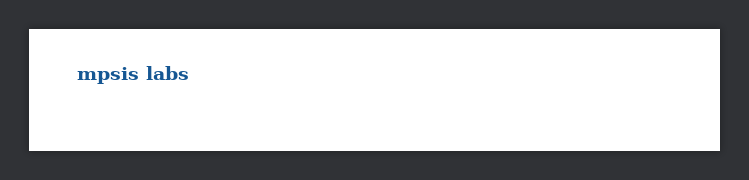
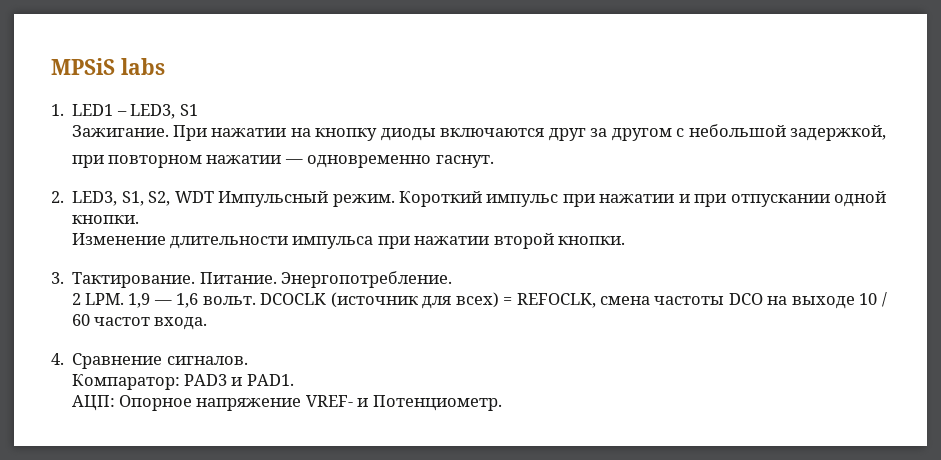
- mpsis labs
+ MPSiS labs
+ 1. LED1 – LED3, S1
+ Зажигание. При нажатии на кнопку диоды включаются друг за другом с небольшой задержкой,
+ при повторном нажатии — одновременно гаснут.
+ 2. LED3, S1, S2, WDT Импульсный режим. Короткий импульс при нажатии и при отпускании одной кнопки.
+ Изменение длительности импульса при нажатии второй кнопки.
+ 3. Тактирование. Питание. Энергопотребление.
+ 2 LPM. 1,9 — 1,6 вольт. DCOCLK (источник для всех) = REFOCLK, смена частоты DCO на выходе 10 / 60 частот входа.
+ 4. Сравнение сигналов.
+ Компаратор: PAD3 и PAD1.
+ АЦП: Опорное напряжение VREF- и Потенциометр.

